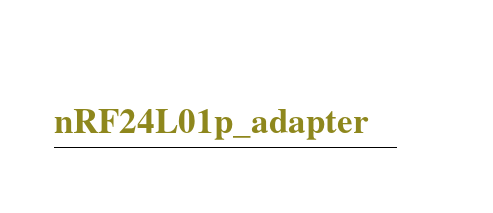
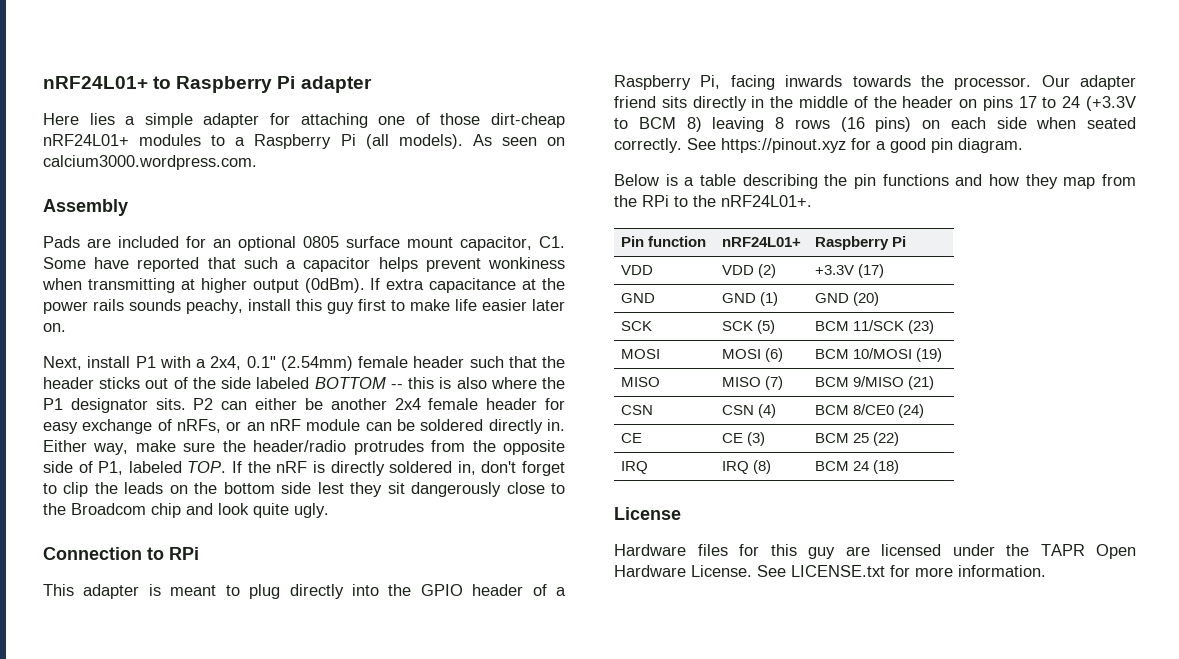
- nRF24L01p_adapter
+ nRF24L01+ to Raspberry Pi adapter
+ Here lies a simple adapter for attaching one of those dirt-cheap nRF24L01+ modules to a Raspberry Pi (all models). As seen on calcium3000.wordpress.com.
+ Assembly
+ Pads are included for an optional 0805 surface mount capacitor, C1. Some have reported that such a capacitor helps prevent wonkiness when transmitting at higher output (0dBm). If extra capacitance at the power rails sounds peachy, install this guy first to make life easier later on.
+ Next, install P1 with a 2x4, 0.1" (2.54mm) female header such that the header sticks out of the side labeled BOTTOM -- this is also where the P1 designator sits. P2 can either be another 2x4 female header for easy exchange of nRFs, or an nRF module can be soldered directly in. Either way, make sure the header/radio protrudes from the opposite side of P1, labeled TOP. If the nRF is directly soldered in, don't forget to clip the leads on the bottom side lest they sit dangerously close to the Broadcom chip and look quite ugly.
+ Connection to RPi
+ This adapter is meant to plug directly into the GPIO header of a Raspberry Pi, facing inwards towards the processor. Our adapter friend sits directly in the middle of the header on pins 17 to 24 (+3.3V to BCM 8) leaving 8 rows (16 pins) on each side when seated correctly. See https://pinout.xyz for a good pin diagram.
+ Below is a table describing the pin functions and how they map from the RPi to the nRF24L01+.
+ Pin function | nRF24L01+ | Raspberry Pi
+ VDD | VDD (2) | +3.3V (17)
+ GND | GND (1) | GND (20)
+ SCK | SCK (5) | BCM 11/SCK (23)
+ MOSI | MOSI (6) | BCM 10/MOSI (19)
+ MISO | MISO (7) | BCM 9/MISO (21)
+ CSN | CSN (4) | BCM 8/CE0 (24)
+ CE | CE (3) | BCM 25 (22)
+ IRQ | IRQ (8) | BCM 24 (18)
+ License
+ Hardware files for this guy are licensed under the TAPR Open Hardware License. See LICENSE.txt for more information.

